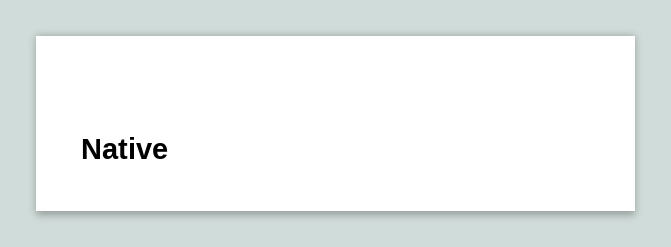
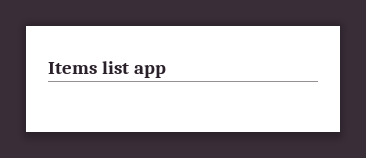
- Native
+ Items list app

